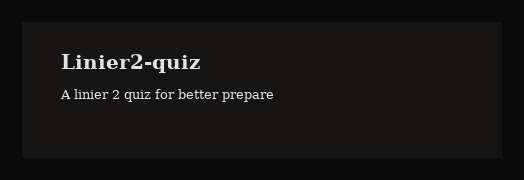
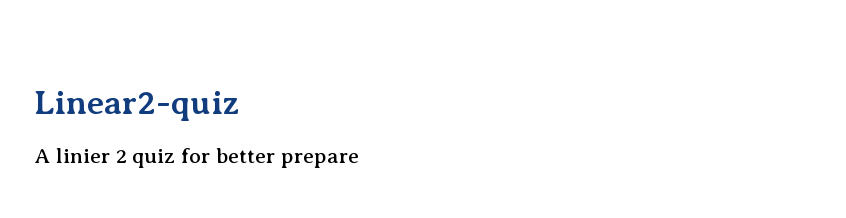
- Linier2-quiz
+ Linear2-quiz

